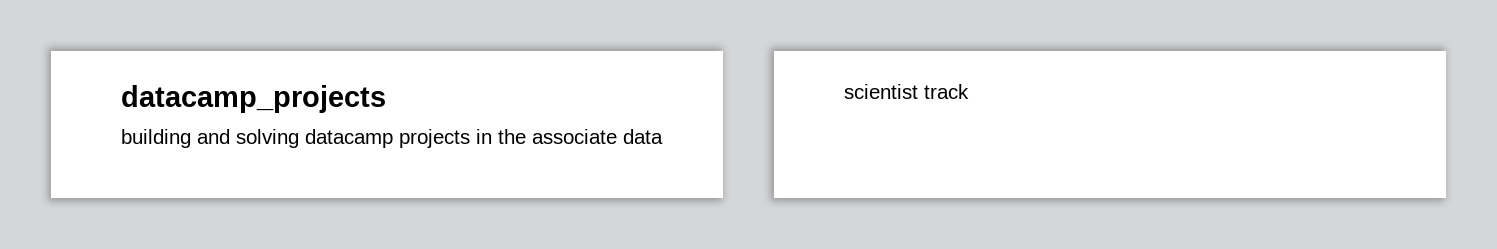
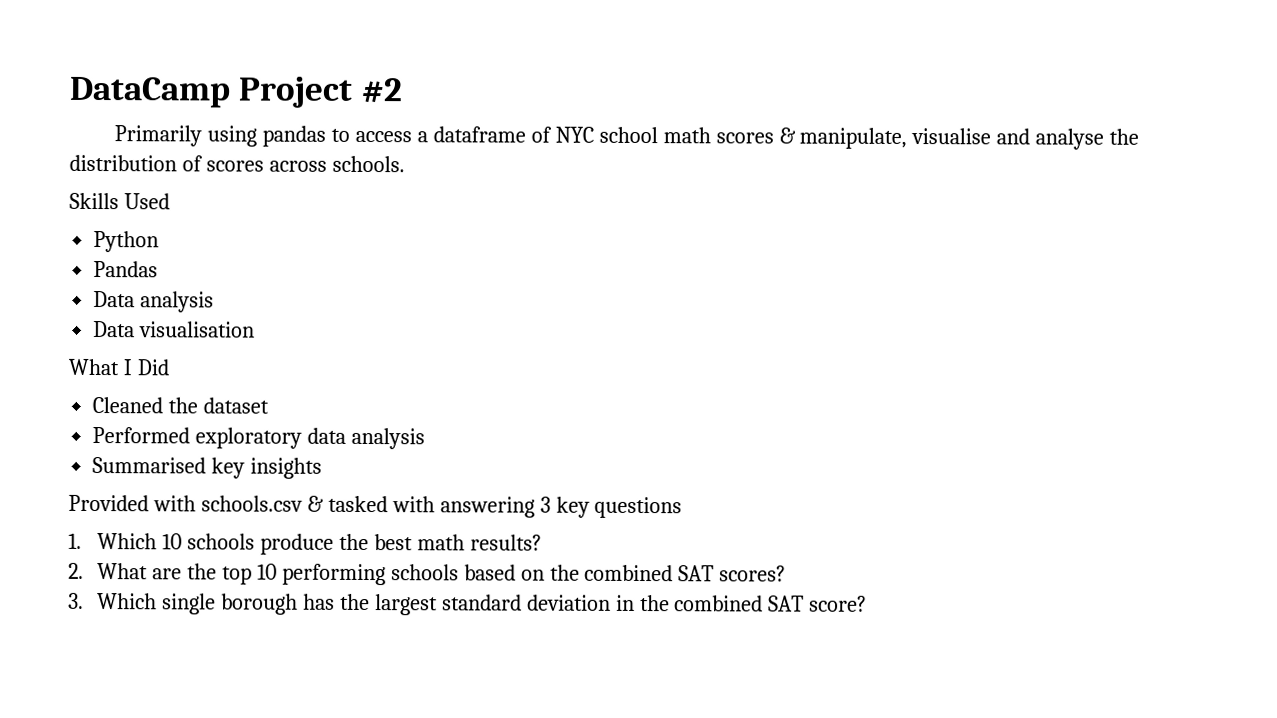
- datacamp_projects
- building and solving datacamp projects in the associate data scientist track
+ DataCamp Project #2
+ Primarily using pandas to access a dataframe of NYC school math scores & manipulate, visualise and analyse the distribution of scores across schools.
+ Skills Used
+ Python
+ Pandas
+ Data analysis
+ Data visualisation
+ What I Did
+ Cleaned the dataset
+ Performed exploratory data analysis
+ Summarised key insights
+ Provided with schools.csv & tasked with answering 3 key questions
+ 1. Which 10 schools produce the best math results?
+ 2. What are the top 10 performing schools based on the combined SAT scores?
+ 3. Which single borough has the largest standard deviation in the combined SAT score?

